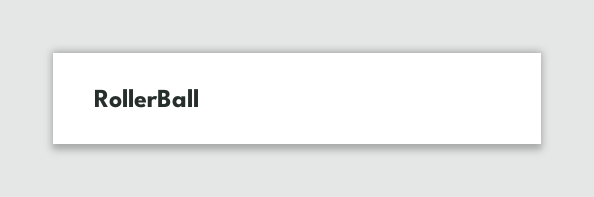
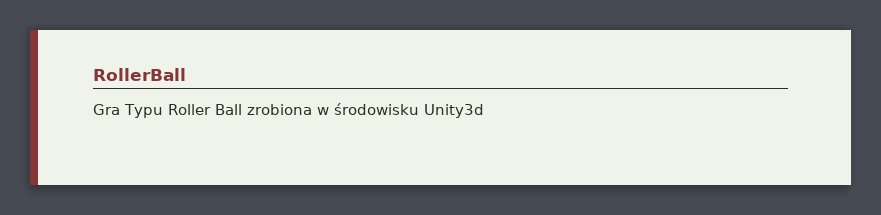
+ Gra Typu Roller Ball zrobiona w środowisku Unity3d

